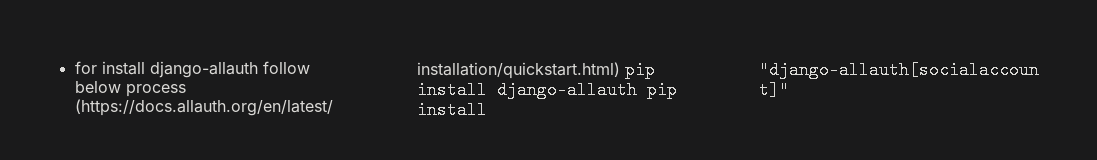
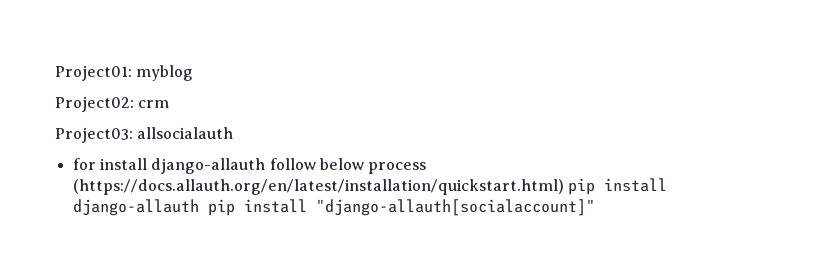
+ Project01: myblog
+ Project02: crm
+ Project03: allsocialauth

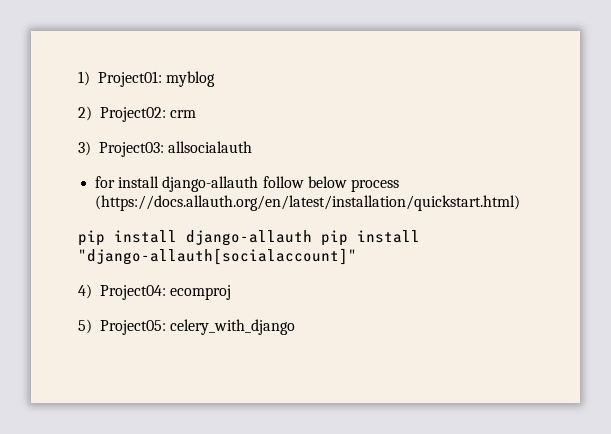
- Project01: myblog
+ 1) Project01: myblog
- Project02: crm
+ 2) Project02: crm
- Project03: allsocialauth
+ 3) Project03: allsocialauth
- for install django-allauth follow below process (https://docs.allauth.org/en/latest/installation/quickstart.html) pip install django-allauth pip install "django-allauth[socialaccount]"
+ for install django-allauth follow below process (https://docs.allauth.org/en/latest/installation/quickstart.html)
+ pip install django-allauth pip install "django-allauth[socialaccount]"
+ 4) Project04: ecomproj
+ 5) Project05: celery_with_django

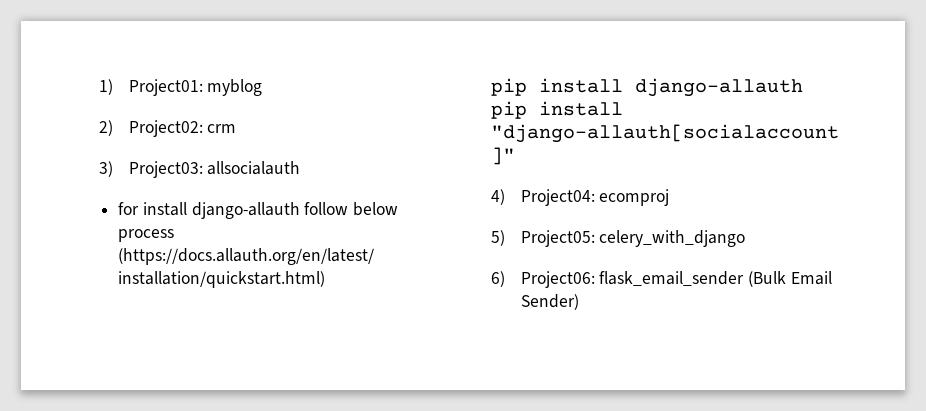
+ 6) Project06: flask_email_sender (Bulk Email Sender)

